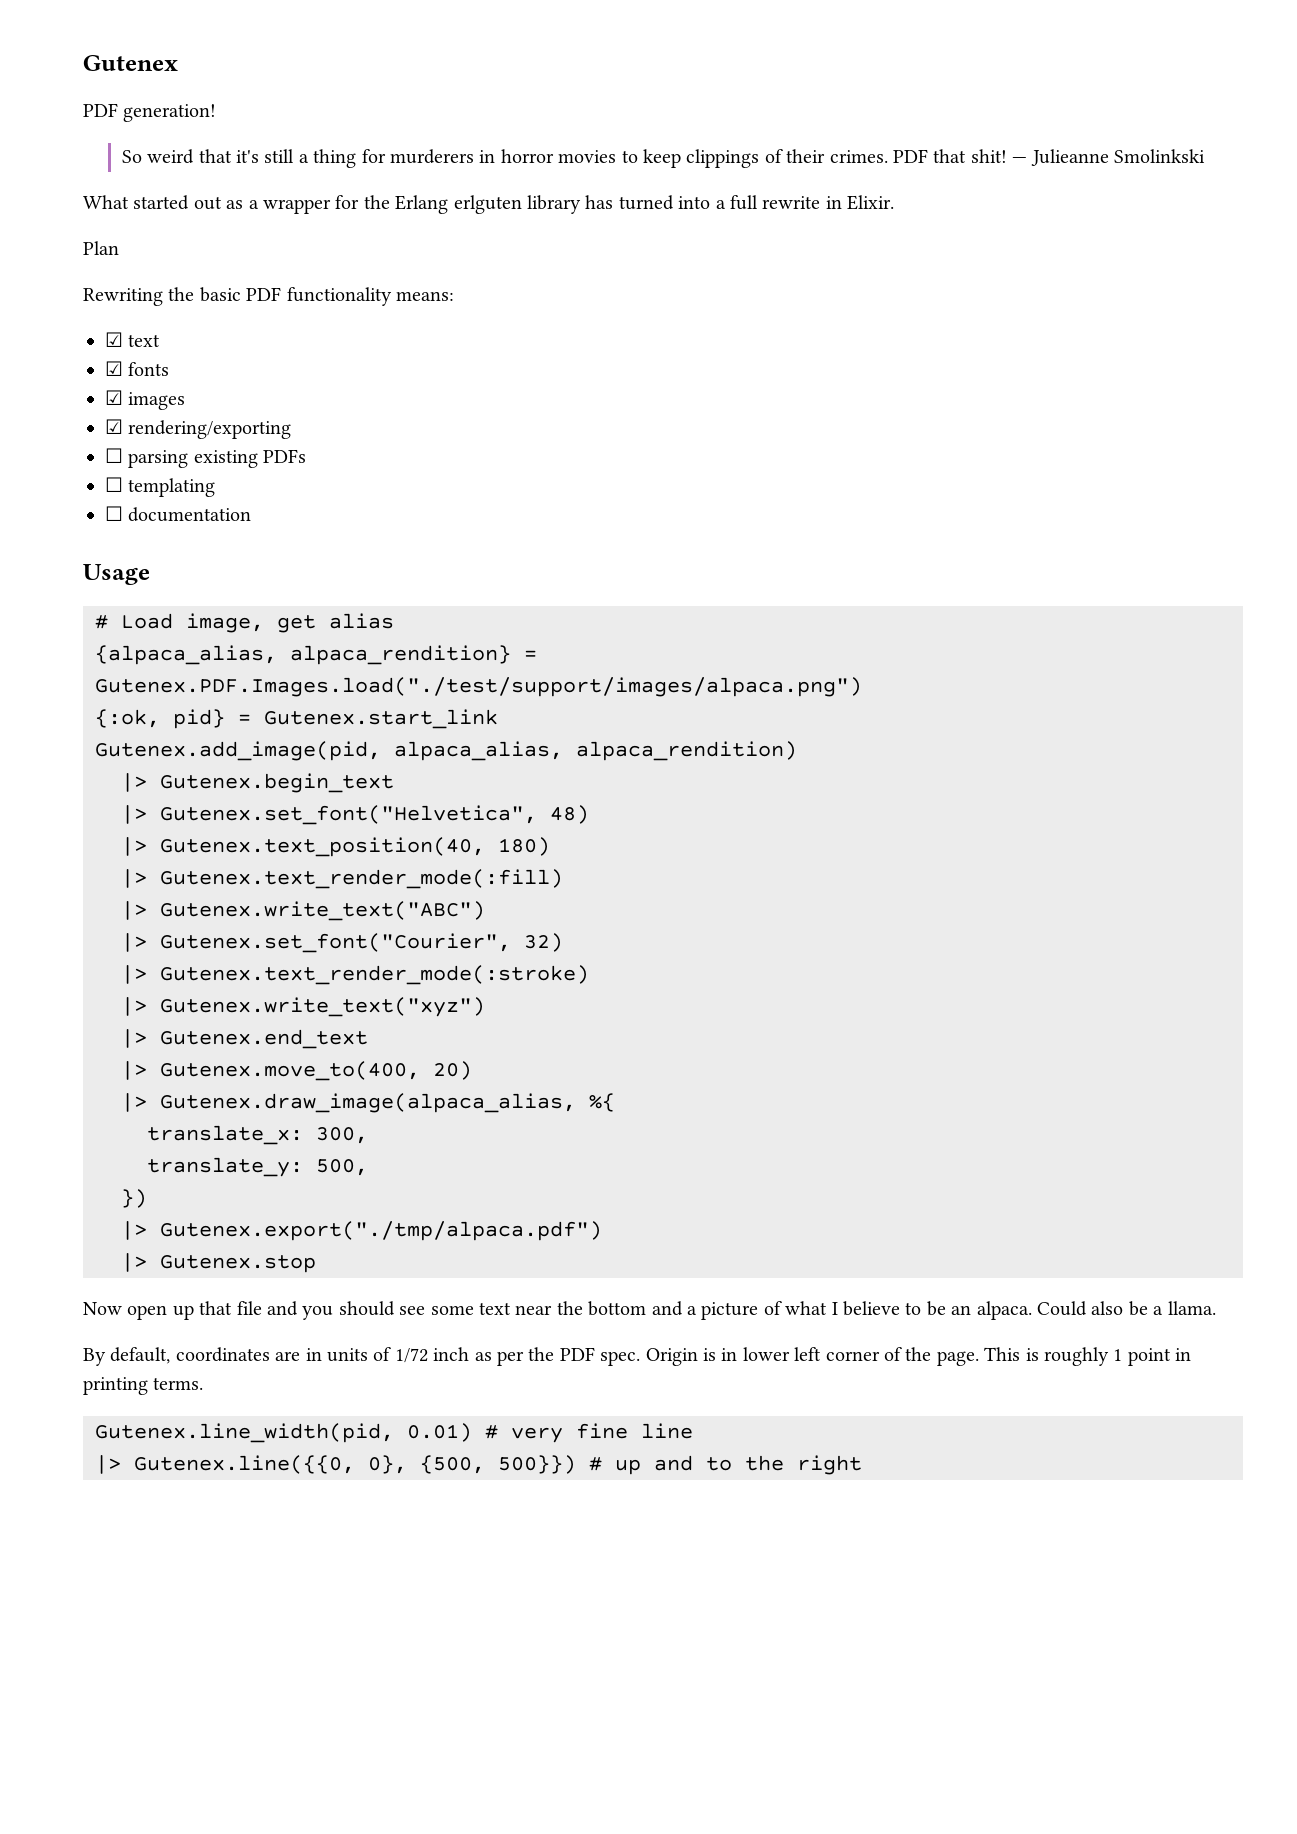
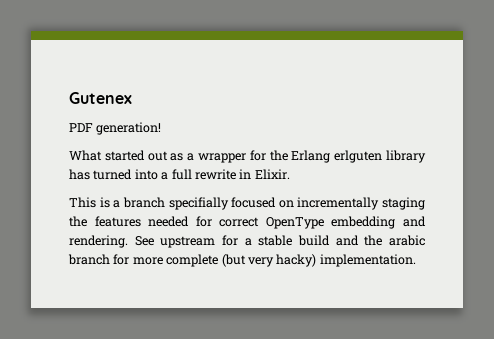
- So weird that it's still a thing for murderers in horror movies to keep clippings of their crimes. PDF that shit! — Julieanne Smolinkski
- Plan
- Rewriting the basic PDF functionality means:
- ☑ text
- ☑ fonts
- ☑ images
- ☑ rendering/exporting
- ☐ parsing existing PDFs
- ☐ templating
- ☐ documentation
- Usage
- # Load image, get alias
- {alpaca_alias, alpaca_rendition} = Gutenex.PDF.Images.load("./test/support/images/alpaca.png")
- {:ok, pid} = Gutenex.start_link
- Gutenex.add_image(pid, alpaca_alias, alpaca_rendition)
- |> Gutenex.begin_text
- |> Gutenex.set_font("Helvetica", 48)
- |> Gutenex.text_position(40, 180)
- |> Gutenex.text_render_mode(:fill)
- |> Gutenex.write_text("ABC")
- |> Gutenex.set_font("Courier", 32)
- |> Gutenex.text_render_mode(:stroke)
- |> Gutenex.write_text("xyz")
- |> Gutenex.end_text
- |> Gutenex.move_to(400, 20)
- |> Gutenex.draw_image(alpaca_alias, %{
- translate_x: 300,
- translate_y: 500,
- })
- |> Gutenex.export("./tmp/alpaca.pdf")
- |> Gutenex.stop
- Now open up that file and you should see some text near the bottom and a picture of what I believe to be an alpaca. Could also be a llama.
- By default, coordinates are in units of 1/72 inch as per the PDF spec. Origin is in lower left corner of the page. This is roughly 1 point in printing terms.
- Gutenex.line_width(pid, 0.01) # very fine line
- |> Gutenex.line({{0, 0}, {500, 500}}) # up and to the right
+ This is a branch specifially focused on incrementally staging the features needed for correct OpenType embedding and rendering. See upstream for a stable build and the arabic branch for more complete (but very hacky) implementation.

